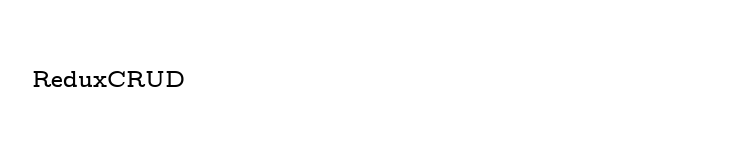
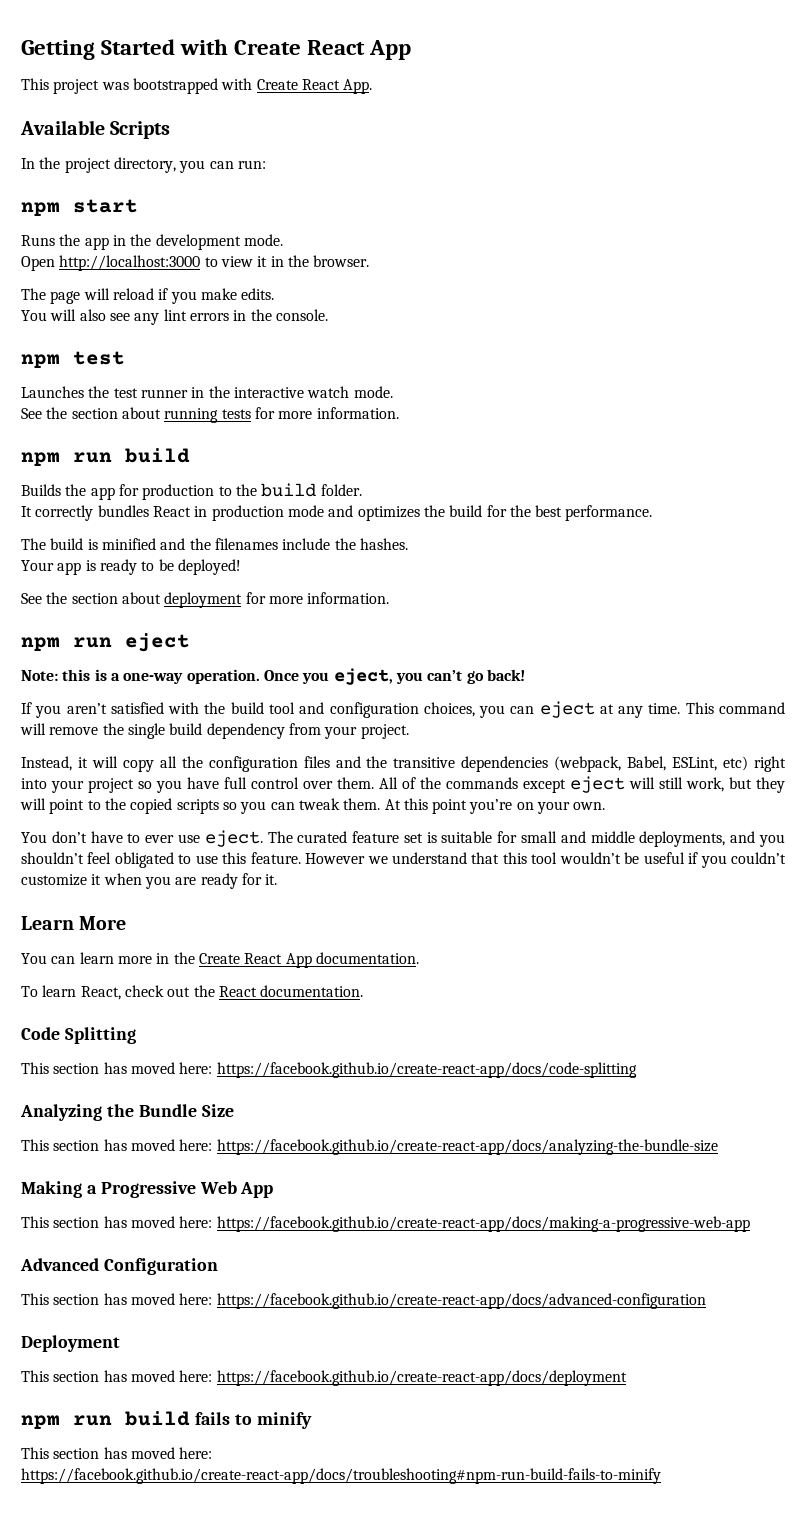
- ReduxCRUD
+ Getting Started with Create React App
+ This project was bootstrapped with Create React App.
+ Available Scripts
+ In the project directory, you can run:
+ npm start
+ Runs the app in the development mode.
+ Open http://localhost:3000 to view it in the browser.
+ The page will reload if you make edits.
+ You will also see any lint errors in the console.
+ npm test
+ Launches the test runner in the interactive watch mode.
+ See the section about running tests for more information.
+ npm run build
+ Builds the app for production to the build folder.
+ It correctly bundles React in production mode and optimizes the build for the best performance.
+ The build is minified and the filenames include the hashes.
+ Your app is ready to be deployed!
+ See the section about deployment for more information.
+ npm run eject
+ Note: this is a one-way operation. Once you eject, you can’t go back!
+ If you aren’t satisfied with the build tool and configuration choices, you can eject at any time. This command will remove the single build dependency from your project.
+ Instead, it will copy all the configuration files and the transitive dependencies (webpack, Babel, ESLint, etc) right into your project so you have full control over them. All of the commands except eject will still work, but they will point to the copied scripts so you can tweak them. At this point you’re on your own.
+ You don’t have to ever use eject. The curated feature set is suitable for small and middle deployments, and you shouldn’t feel obligated to use this feature. However we understand that this tool wouldn’t be useful if you couldn’t customize it when you are ready for it.
+ Learn More
+ You can learn more in the Create React App documentation.
+ To learn React, check out the React documentation.
+ Code Splitting
+ This section has moved here: https://facebook.github.io/create-react-app/docs/code-splitting
+ Analyzing the Bundle Size
+ This section has moved here: https://facebook.github.io/create-react-app/docs/analyzing-the-bundle-size
+ Making a Progressive Web App
+ This section has moved here: https://facebook.github.io/create-react-app/docs/making-a-progressive-web-app
+ Advanced Configuration
+ This section has moved here: https://facebook.github.io/create-react-app/docs/advanced-configuration
+ Deployment
+ This section has moved here: https://facebook.github.io/create-react-app/docs/deployment
+ npm run build fails to minify
+ This section has moved here: https://facebook.github.io/create-react-app/docs/troubleshooting#npm-run-build-fails-to-minify

